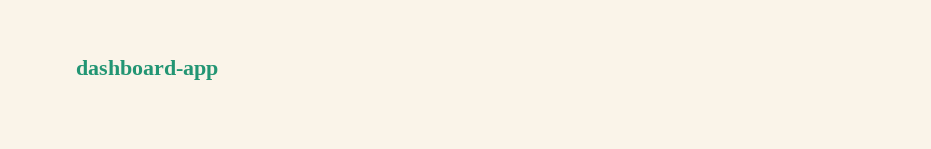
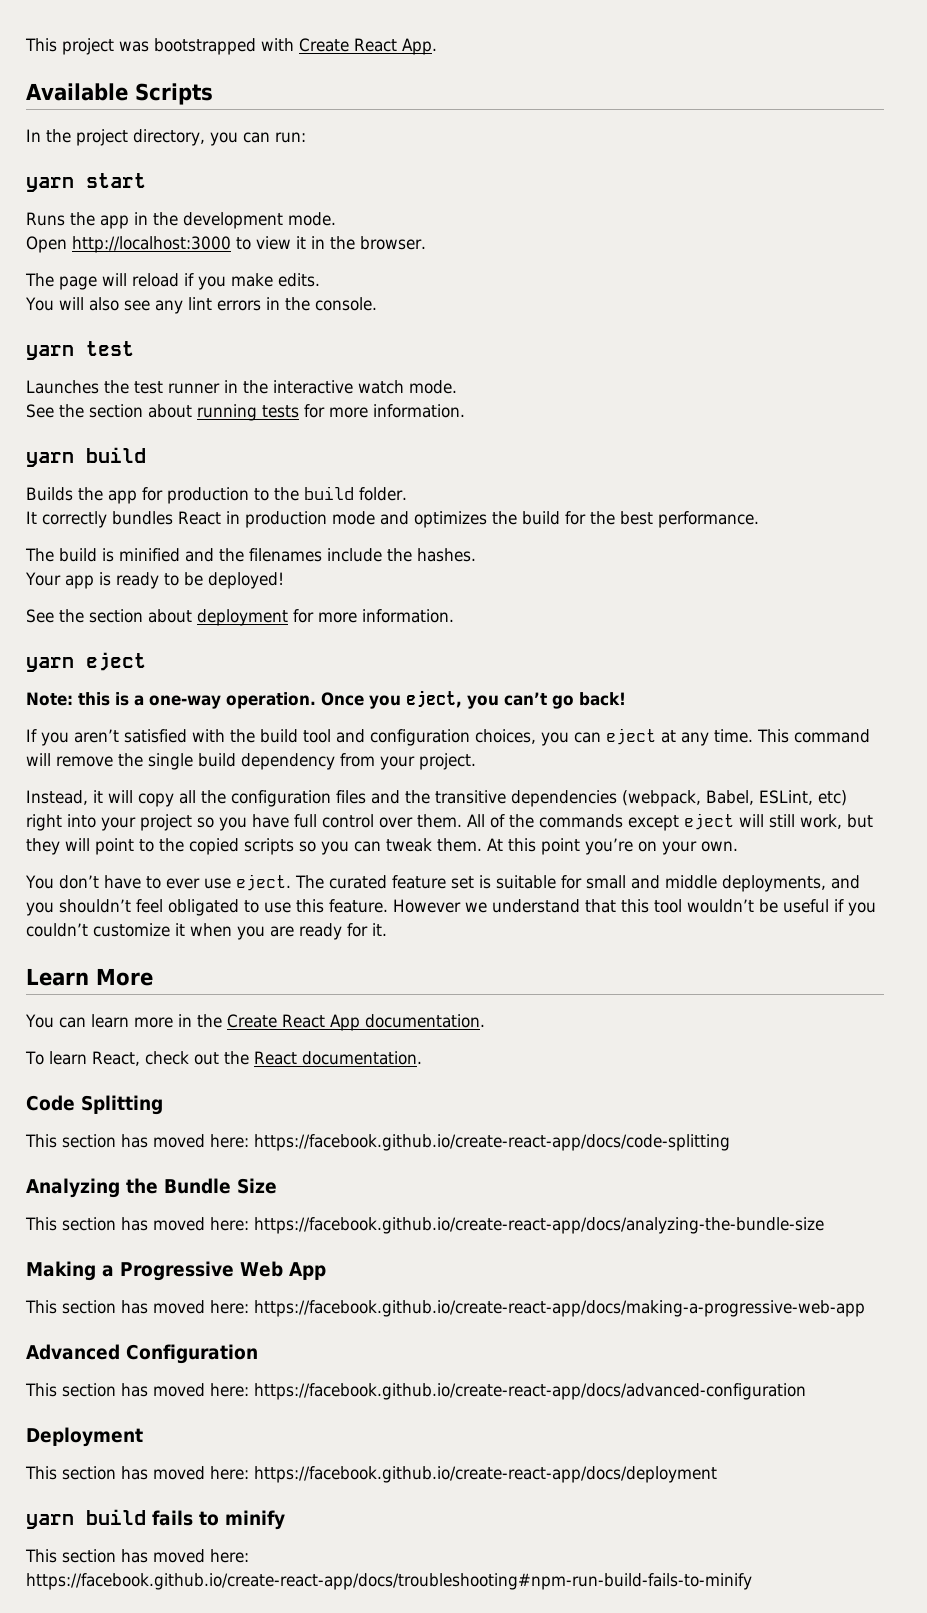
- dashboard-app
+ This project was bootstrapped with Create React App.
+ Available Scripts
+ In the project directory, you can run:
+ yarn start
+ Runs the app in the development mode.
+ Open http://localhost:3000 to view it in the browser.
+ The page will reload if you make edits.
+ You will also see any lint errors in the console.
+ yarn test
+ Launches the test runner in the interactive watch mode.
+ See the section about running tests for more information.
+ yarn build
+ Builds the app for production to the build folder.
+ It correctly bundles React in production mode and optimizes the build for the best performance.
+ The build is minified and the filenames include the hashes.
+ Your app is ready to be deployed!
+ See the section about deployment for more information.
+ yarn eject
+ Note: this is a one-way operation. Once you eject, you can’t go back!
+ If you aren’t satisfied with the build tool and configuration choices, you can eject at any time. This command will remove the single build dependency from your project.
+ Instead, it will copy all the configuration files and the transitive dependencies (webpack, Babel, ESLint, etc) right into your project so you have full control over them. All of the commands except eject will still work, but they will point to the copied scripts so you can tweak them. At this point you’re on your own.
+ You don’t have to ever use eject. The curated feature set is suitable for small and middle deployments, and you shouldn’t feel obligated to use this feature. However we understand that this tool wouldn’t be useful if you couldn’t customize it when you are ready for it.
+ Learn More
+ You can learn more in the Create React App documentation.
+ To learn React, check out the React documentation.
+ Code Splitting
+ This section has moved here: https://facebook.github.io/create-react-app/docs/code-splitting
+ Analyzing the Bundle Size
+ This section has moved here: https://facebook.github.io/create-react-app/docs/analyzing-the-bundle-size
+ Making a Progressive Web App
+ This section has moved here: https://facebook.github.io/create-react-app/docs/making-a-progressive-web-app
+ Advanced Configuration
+ This section has moved here: https://facebook.github.io/create-react-app/docs/advanced-configuration
+ Deployment
+ This section has moved here: https://facebook.github.io/create-react-app/docs/deployment
+ yarn build fails to minify
+ This section has moved here: https://facebook.github.io/create-react-app/docs/troubleshooting#npm-run-build-fails-to-minify

